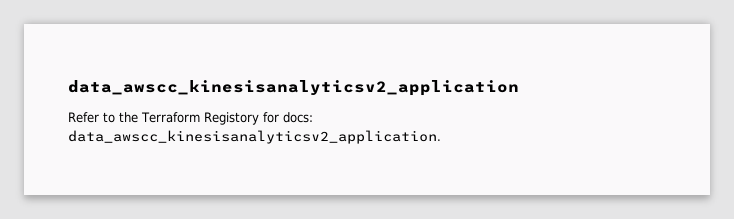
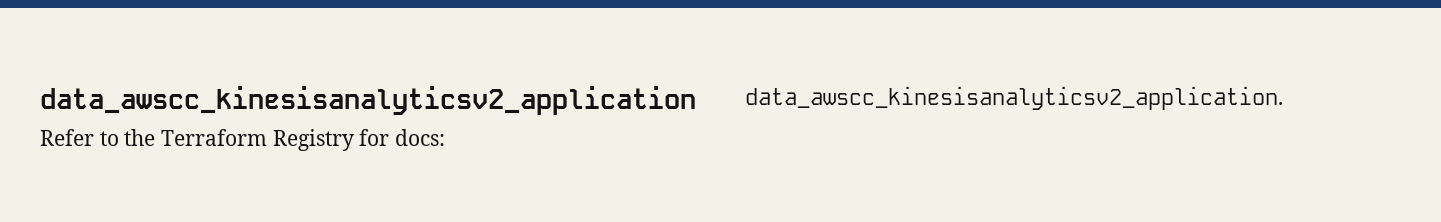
- Refer to the Terraform Registory for docs: data_awscc_kinesisanalyticsv2_application.
+ Refer to the Terraform Registry for docs: data_awscc_kinesisanalyticsv2_application.

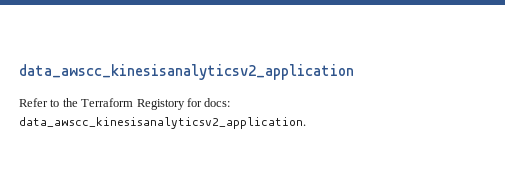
- Refer to the Terraform Registry for docs: data_awscc_kinesisanalyticsv2_application.
+ Refer to the Terraform Registory for docs: data_awscc_kinesisanalyticsv2_application.

